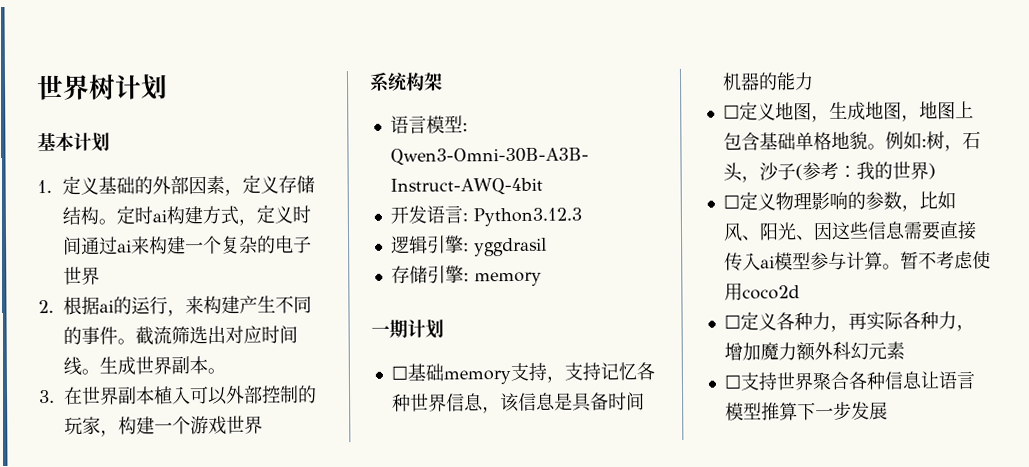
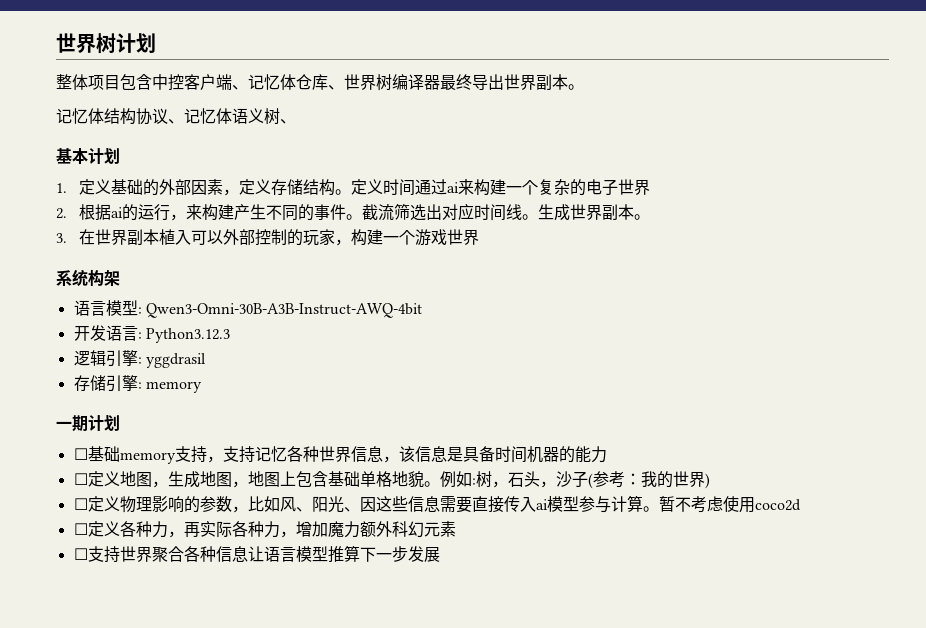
+ 整体项目包含中控客户端、记忆体仓库、世界树编译器最终导出世界副本。
+ 记忆体结构协议、记忆体语义树、
- 定时ai构建方式，定义时间通过ai来构建一个复杂的电子世界
+ 定义时间通过ai来构建一个复杂的电子世界

